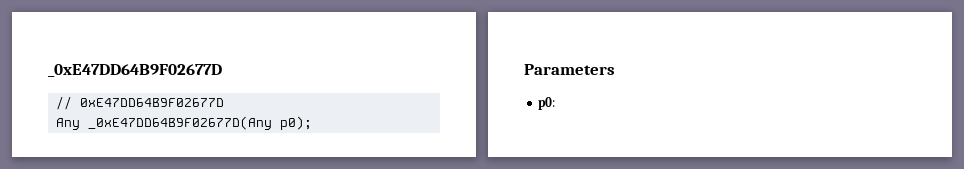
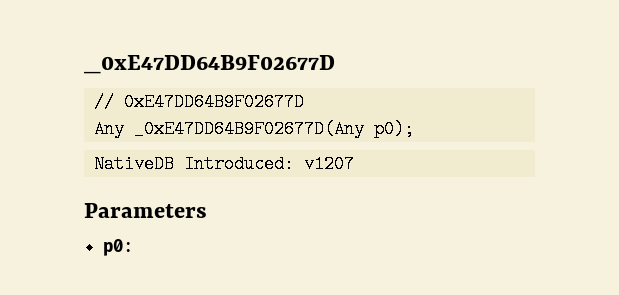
+ NativeDB Introduced: v1207

